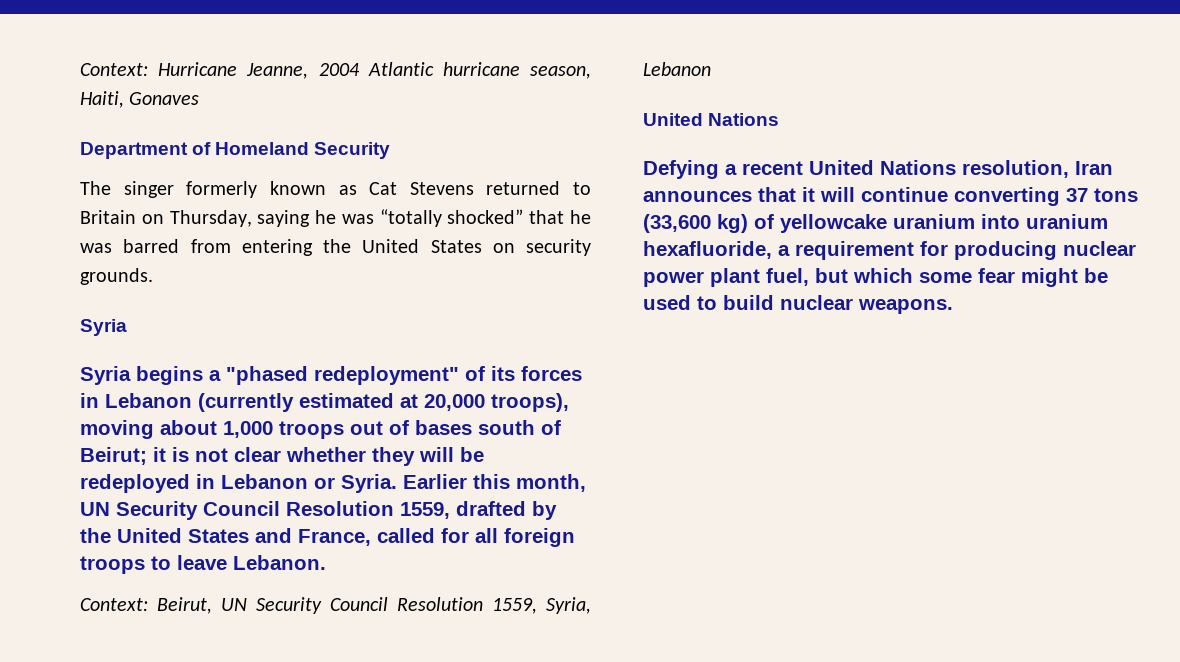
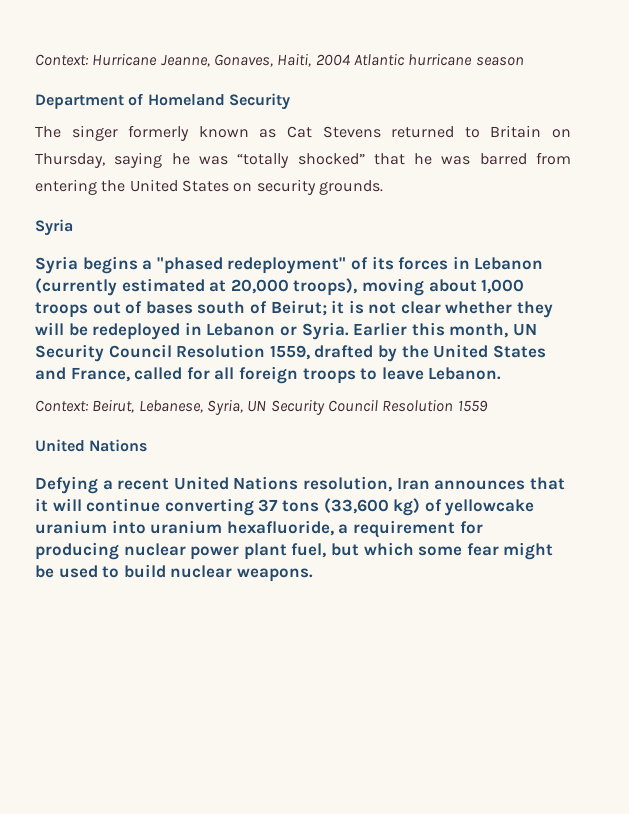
- Context: Hurricane Jeanne, 2004 Atlantic hurricane season, Haiti, Gonaves
+ Context: Hurricane Jeanne, Gonaves, Haiti, 2004 Atlantic hurricane season
- Context: Beirut, UN Security Council Resolution 1559, Syria, Lebanon
+ Context: Beirut, Lebanese, Syria, UN Security Council Resolution 1559

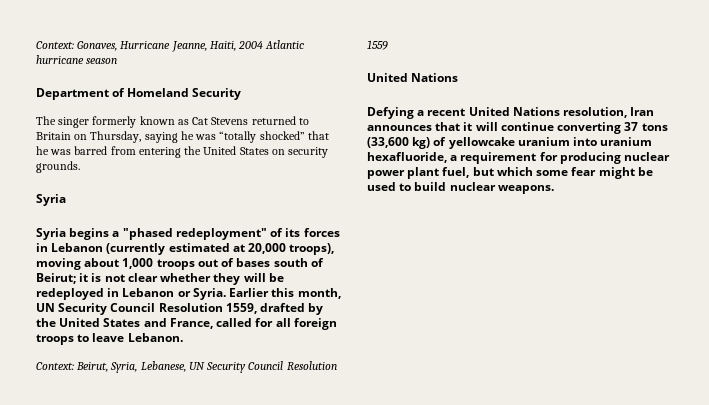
- Context: Hurricane Jeanne, Gonaves, Haiti, 2004 Atlantic hurricane season
+ Context: Gonaves, Hurricane Jeanne, Haiti, 2004 Atlantic hurricane season
- Context: Beirut, Lebanese, Syria, UN Security Council Resolution 1559
+ Context: Beirut, Syria, Lebanese, UN Security Council Resolution 1559

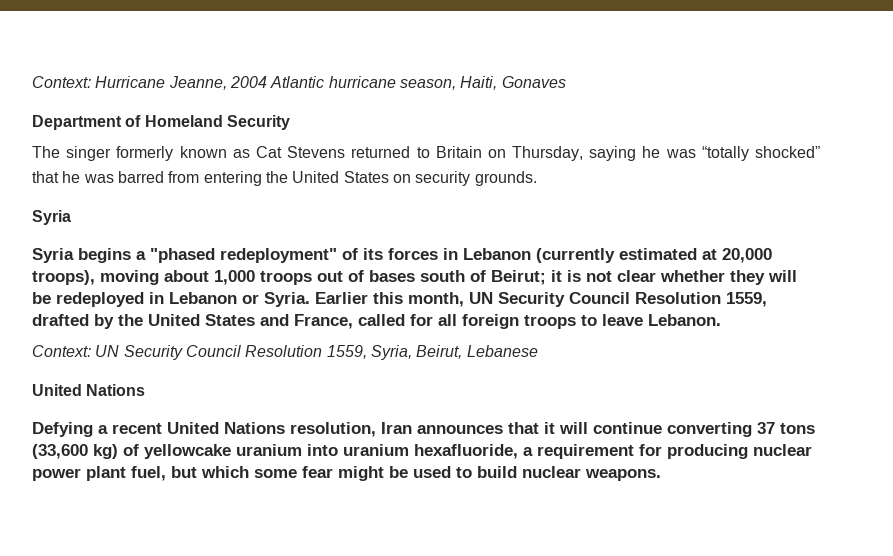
- Context: Gonaves, Hurricane Jeanne, Haiti, 2004 Atlantic hurricane season
+ Context: Hurricane Jeanne, 2004 Atlantic hurricane season, Haiti, Gonaves
- Context: Beirut, Syria, Lebanese, UN Security Council Resolution 1559
+ Context: UN Security Council Resolution 1559, Syria, Beirut, Lebanese

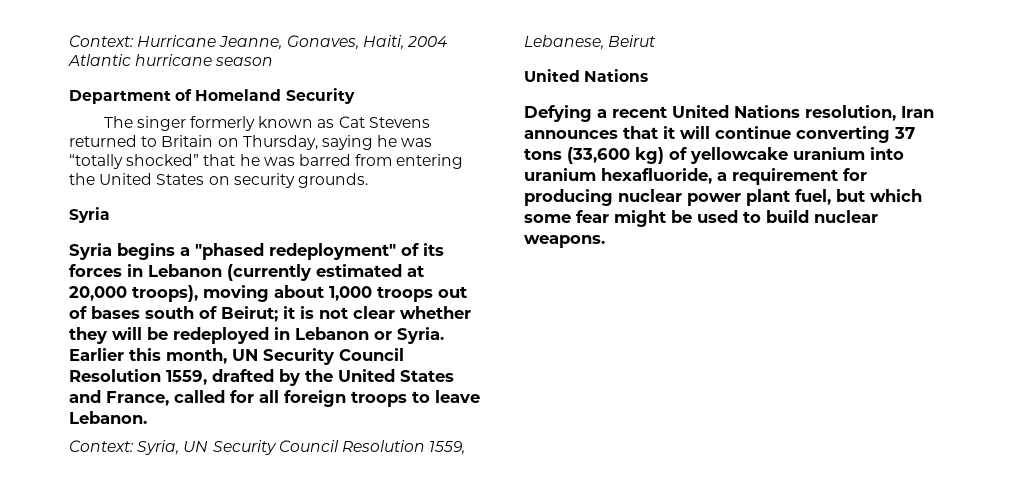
- Context: Hurricane Jeanne, 2004 Atlantic hurricane season, Haiti, Gonaves
+ Context: Hurricane Jeanne, Gonaves, Haiti, 2004 Atlantic hurricane season
- Context: UN Security Council Resolution 1559, Syria, Beirut, Lebanese
+ Context: Syria, UN Security Council Resolution 1559, Lebanese, Beirut

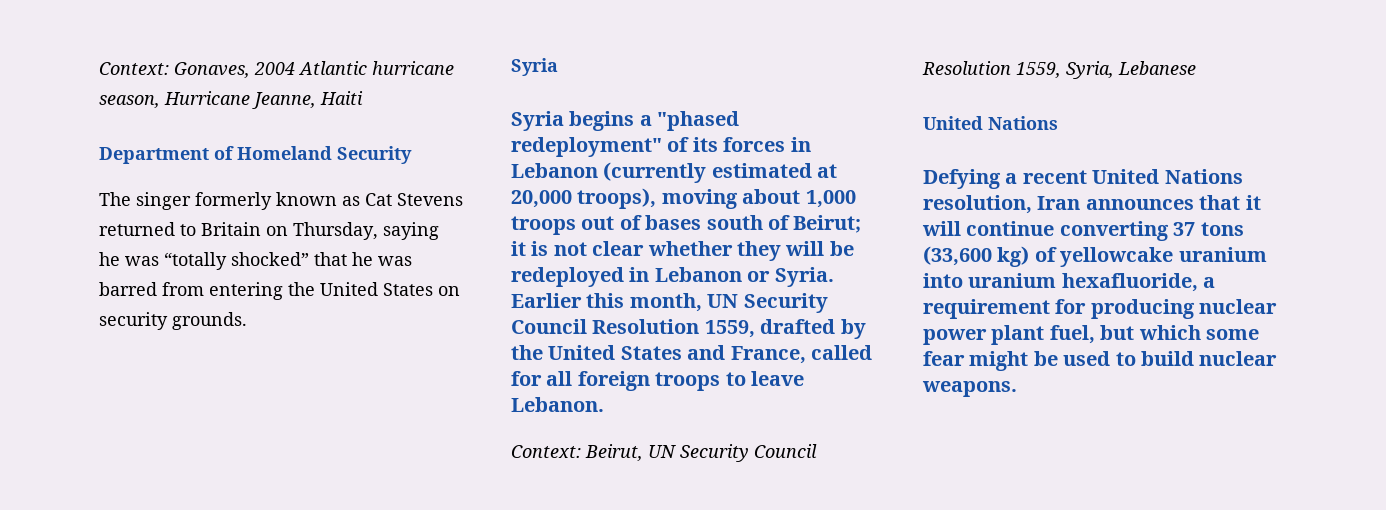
- Context: Hurricane Jeanne, Gonaves, Haiti, 2004 Atlantic hurricane season
+ Context: Gonaves, 2004 Atlantic hurricane season, Hurricane Jeanne, Haiti
- Context: Syria, UN Security Council Resolution 1559, Lebanese, Beirut
+ Context: Beirut, UN Security Council Resolution 1559, Syria, Lebanese

